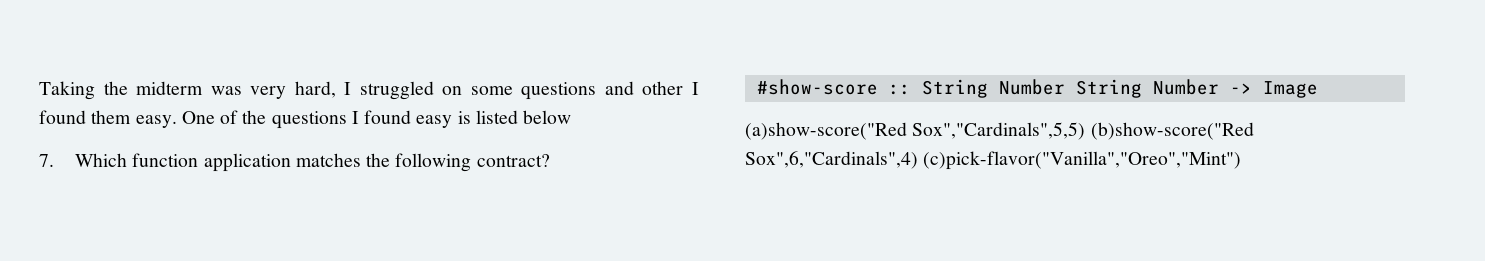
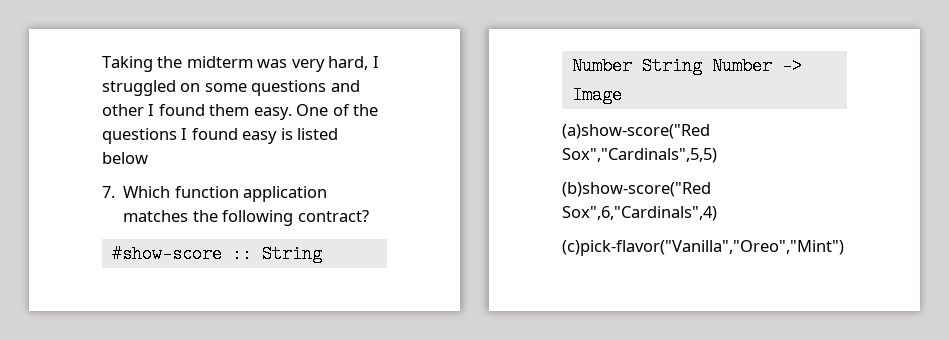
- (a)show-score("Red Sox","Cardinals",5,5) (b)show-score("Red Sox",6,"Cardinals",4) (c)pick-flavor("Vanilla","Oreo","Mint")
+ (a)show-score("Red Sox","Cardinals",5,5)
+ (b)show-score("Red Sox",6,"Cardinals",4)
+ (c)pick-flavor("Vanilla","Oreo","Mint")

